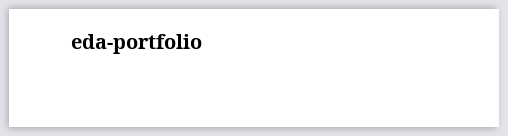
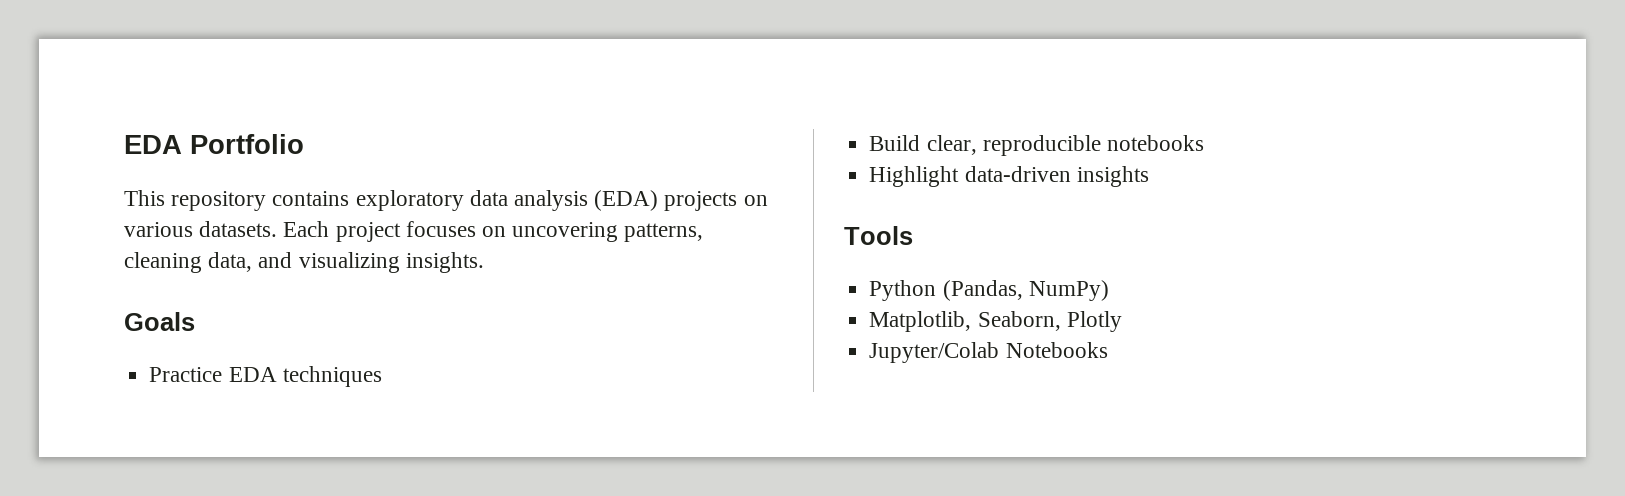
- eda-portfolio
+ EDA Portfolio
+ This repository contains exploratory data analysis (EDA) projects on various datasets. Each project focuses on uncovering patterns, cleaning data, and visualizing insights.
+ Goals
+ Practice EDA techniques
+ Build clear, reproducible notebooks
+ Highlight data-driven insights
+ Tools
+ Python (Pandas, NumPy)
+ Matplotlib, Seaborn, Plotly
+ Jupyter/Colab Notebooks

